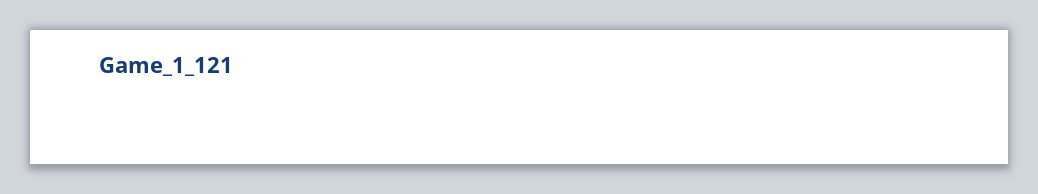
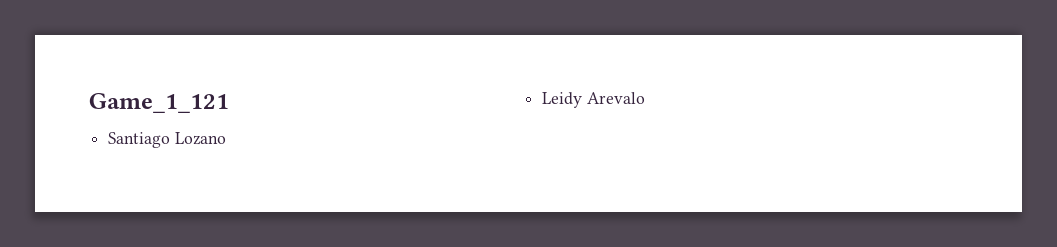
+ Santiago Lozano
+ Leidy Arevalo

